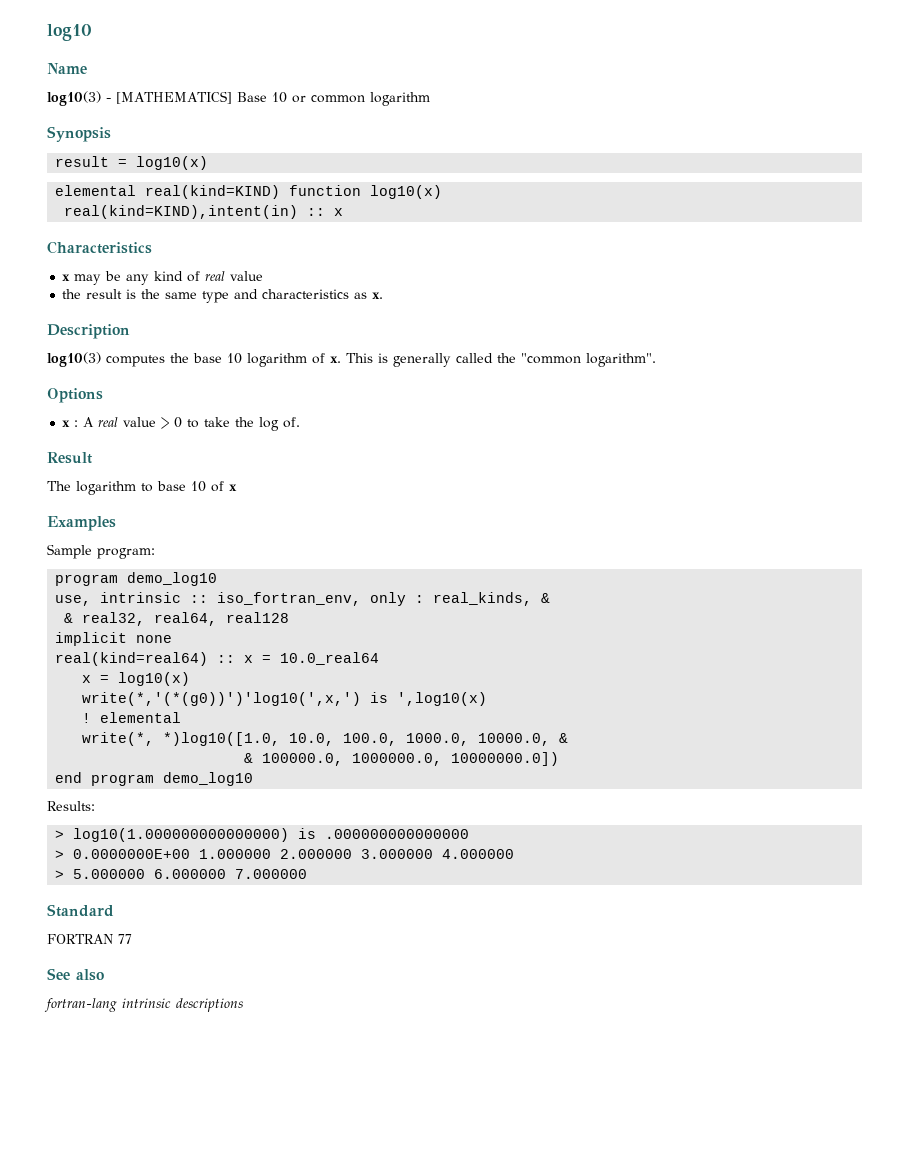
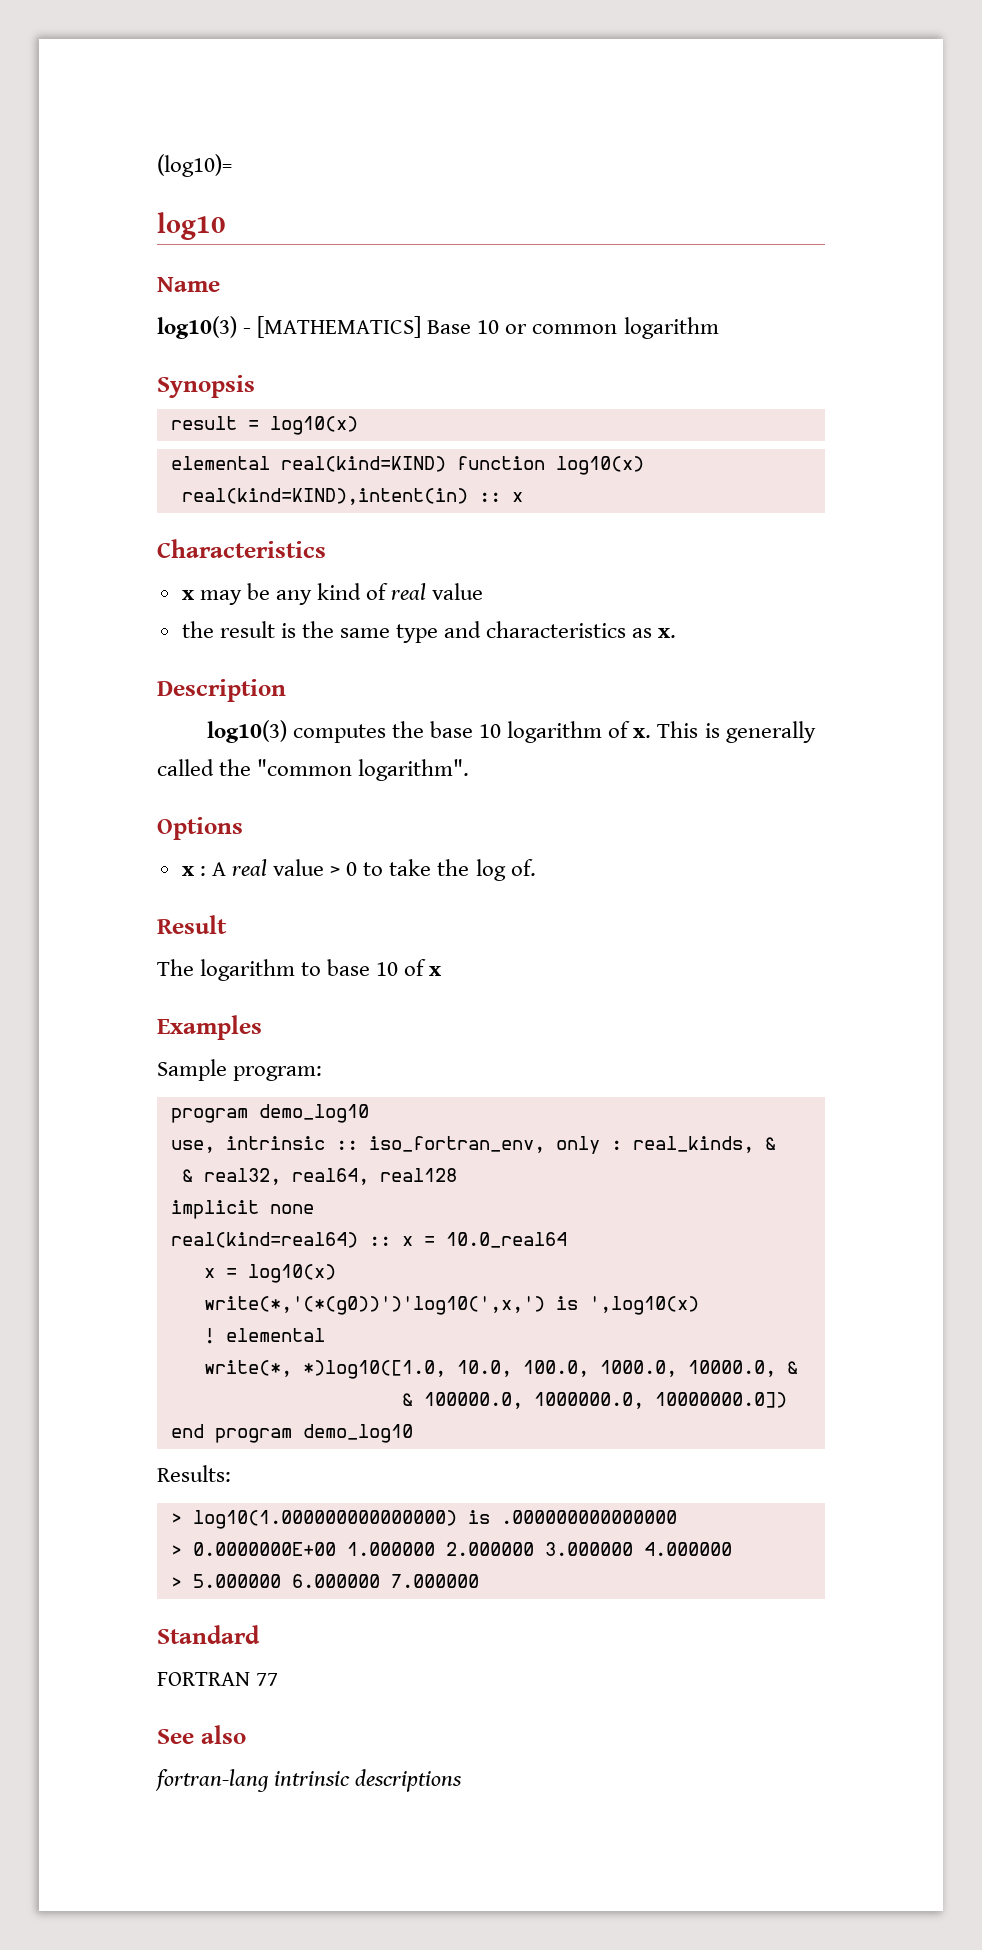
+ (log10)=

